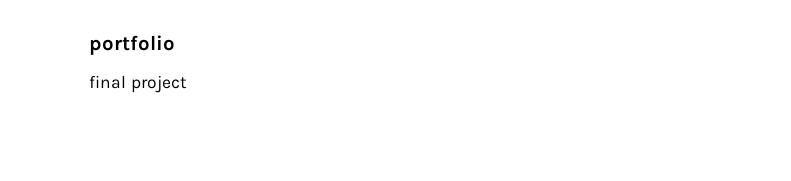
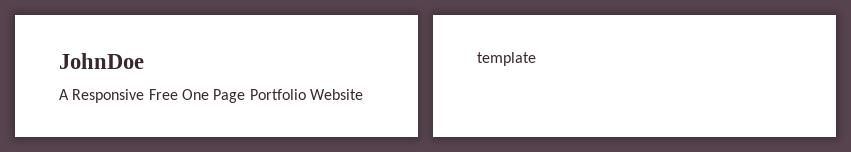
- portfolio
- final project
+ JohnDoe
+ A Responsive Free One Page Portfolio Website template

